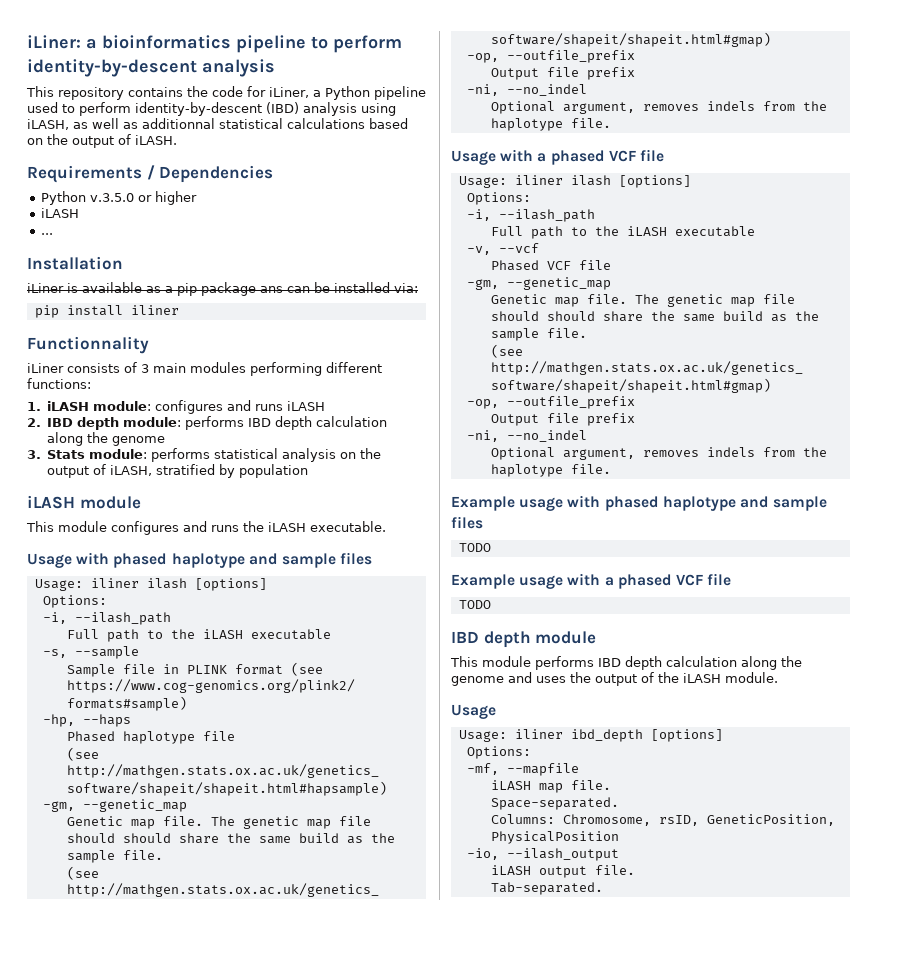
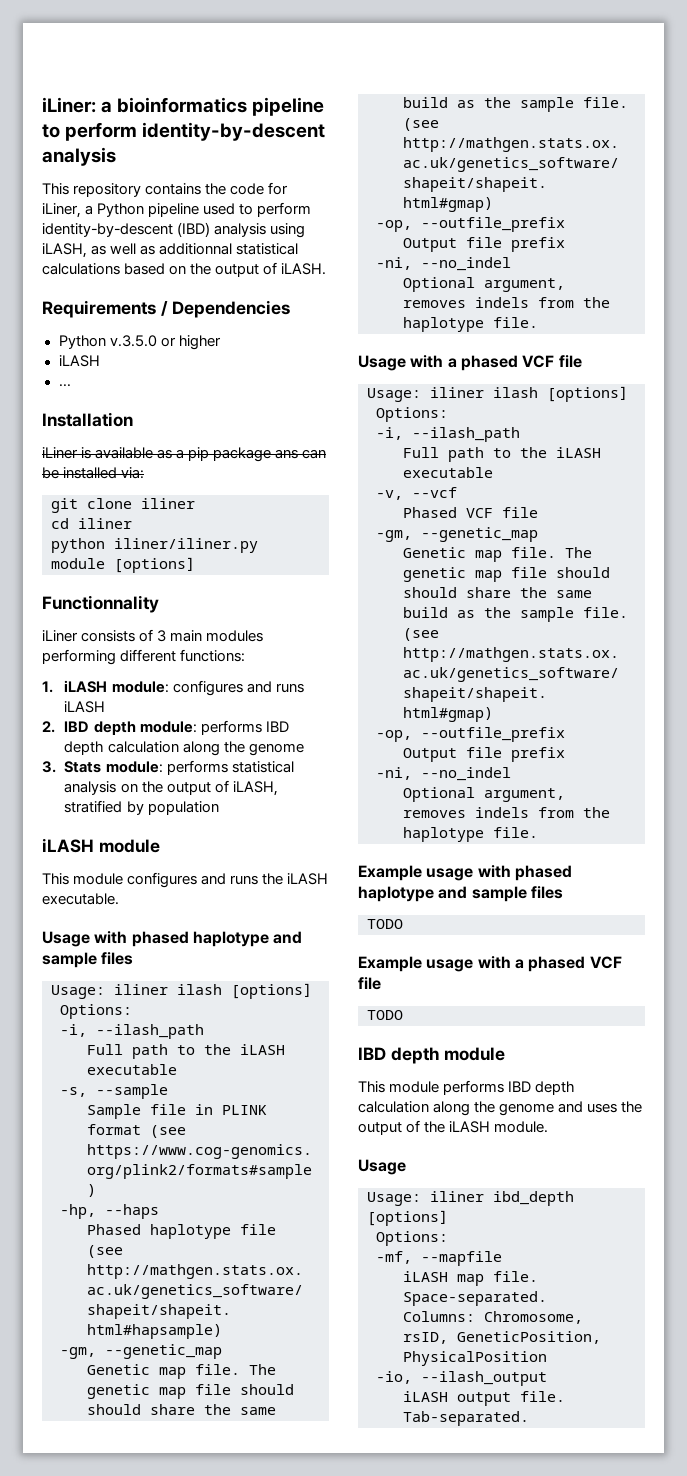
- pip install iliner
+ git clone iliner
+ cd iliner
+ python iliner/iliner.py module [options]

